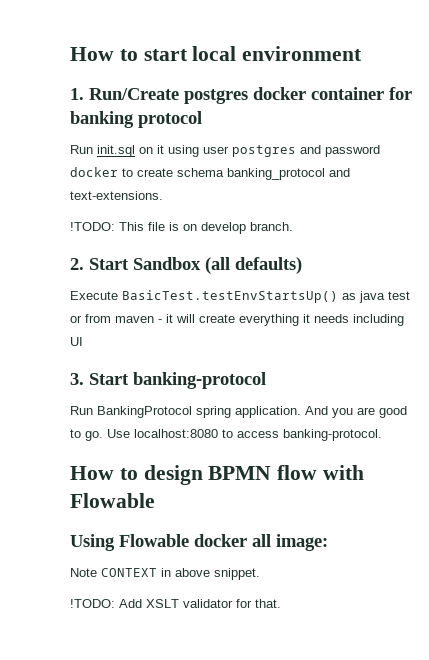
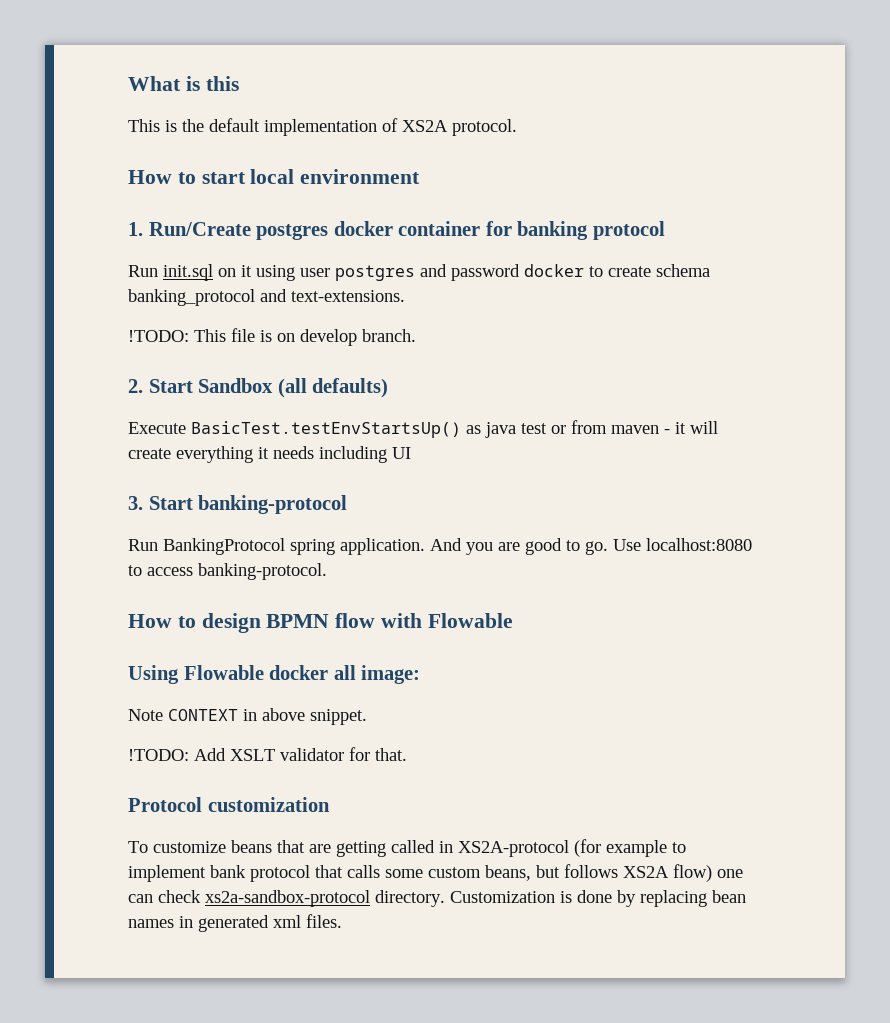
+ What is this
+ This is the default implementation of XS2A protocol.
+ Protocol customization
+ To customize beans that are getting called in XS2A-protocol (for example to implement bank protocol that calls some custom beans, but follows XS2A flow) one can check xs2a-sandbox-protocol directory. Customization is done by replacing bean names in generated xml files.

